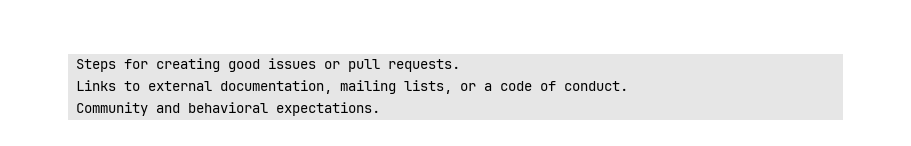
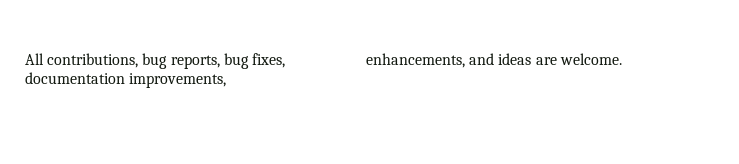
- Steps for creating good issues or pull requests.
- Links to external documentation, mailing lists, or a code of conduct.
- Community and behavioral expectations.
+ All contributions, bug reports, bug fixes, documentation improvements, enhancements, and ideas are welcome.

